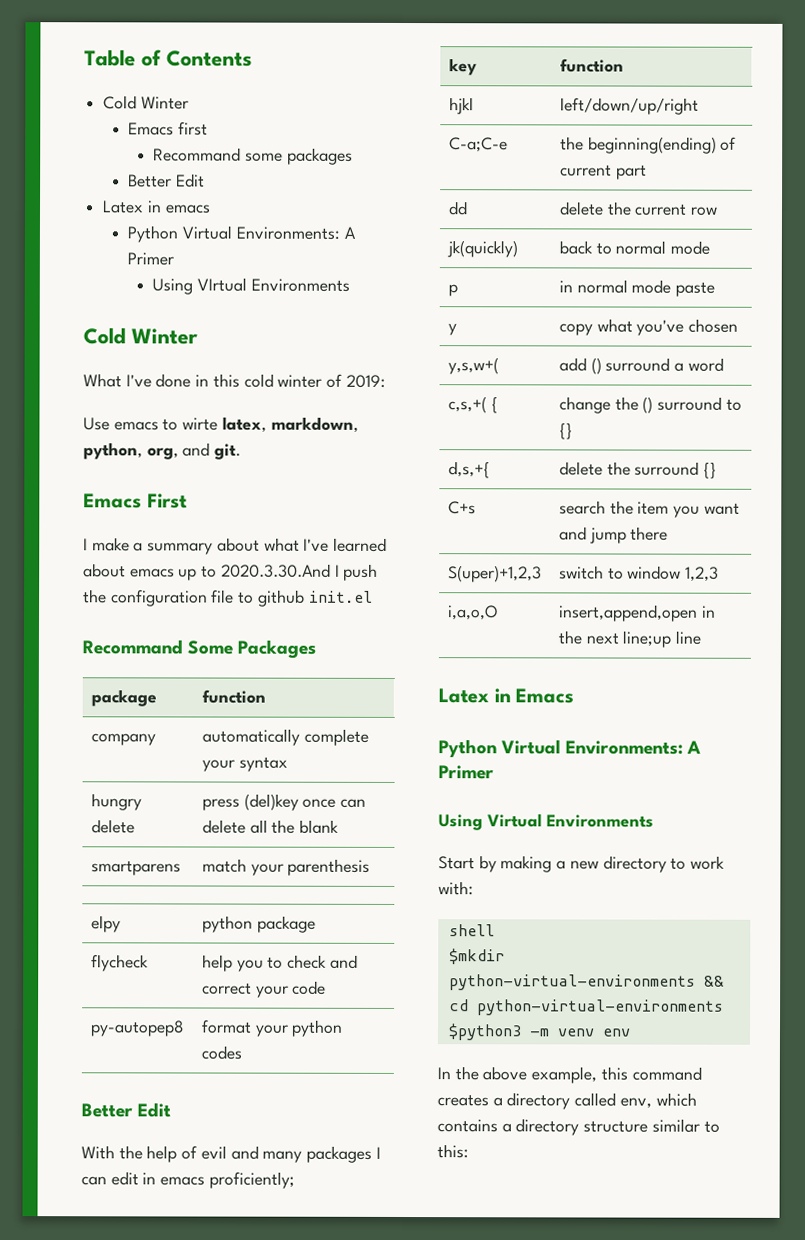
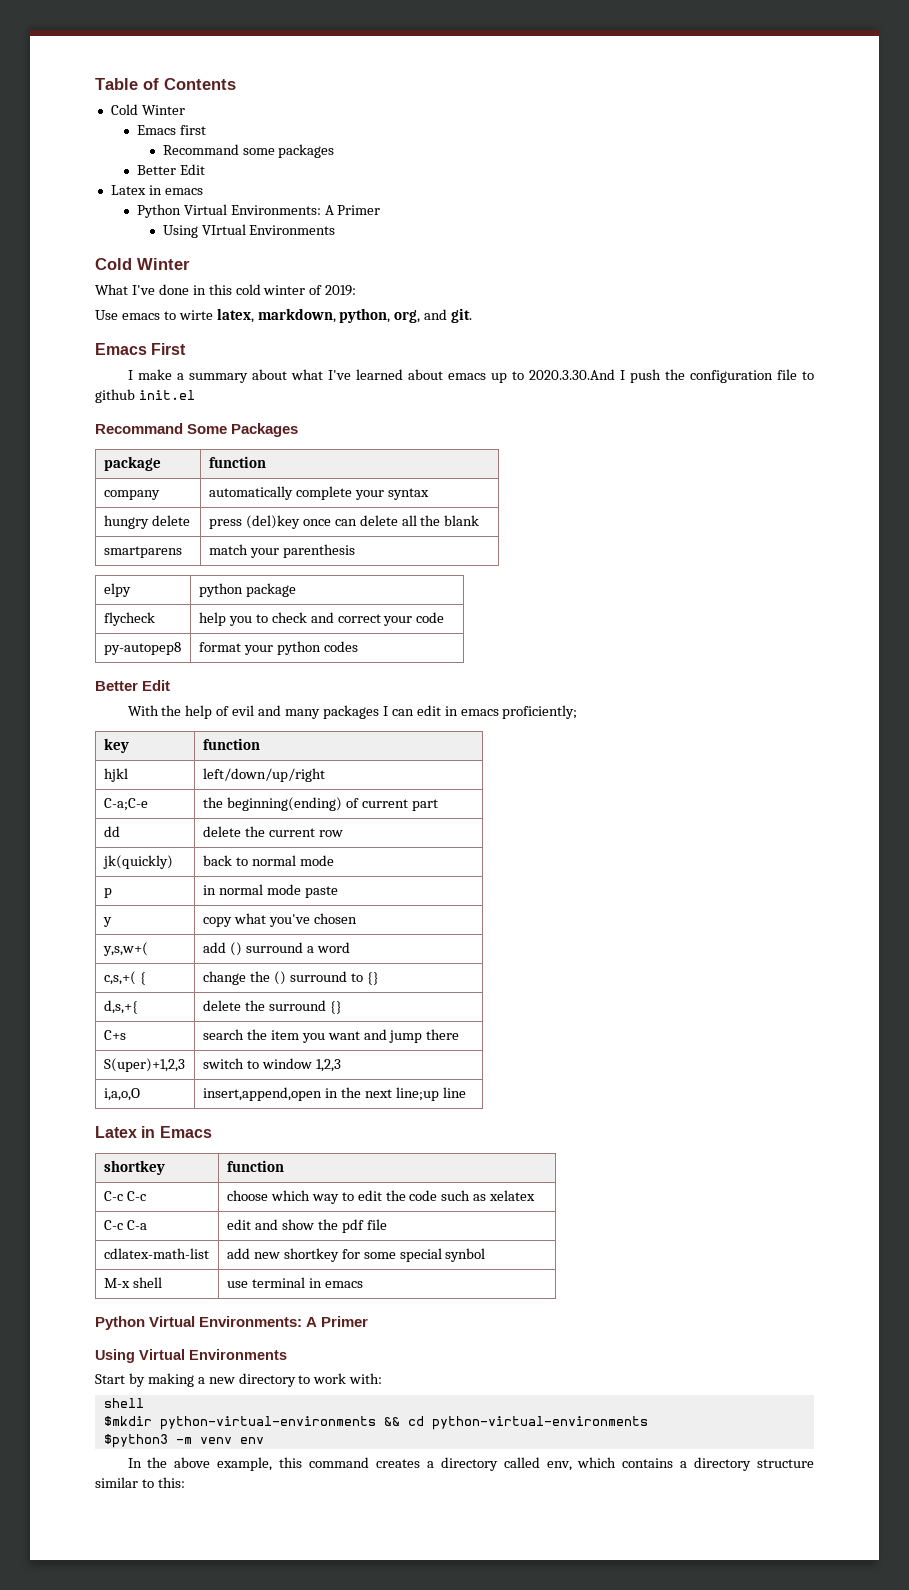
+ shortkey | function
+ C-c C-c | choose which way to edit the code such as xelatex
+ C-c C-a | edit and show the pdf file
+ cdlatex-math-list | add new shortkey for some special synbol
+ M-x shell | use terminal in emacs

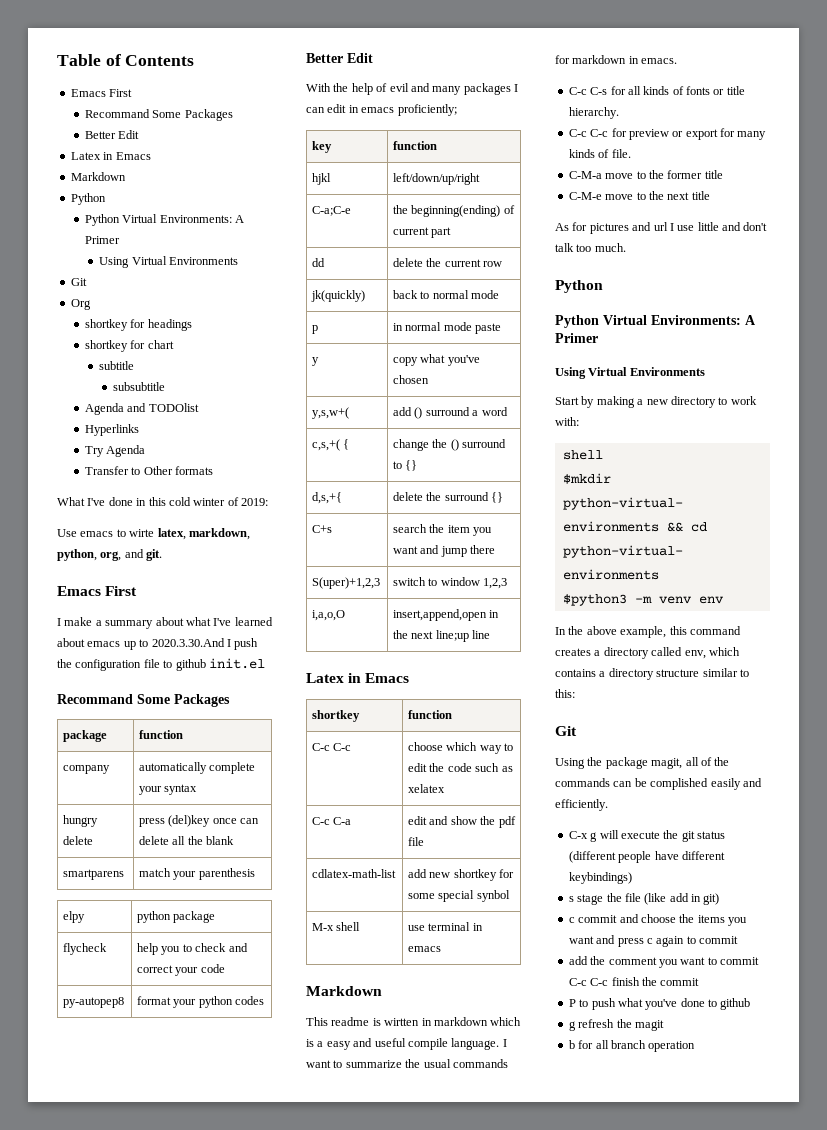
  Table of Contents
- Cold Winter
- Emacs first
- Recommand some packages
+ Emacs First
+ Recommand Some Packages
  Better Edit
- Latex in emacs
+ Latex in Emacs
+ Markdown
+ Python
  Python Virtual Environments: A Primer
- Using VIrtual Environments
- Cold Winter
+ Using Virtual Environments
+ Git
+ Org
+ shortkey for headings
+ shortkey for chart
+ subtitle
+ subsubtitle
+ Agenda and TODOlist
+ Hyperlinks
+ Try Agenda
+ Transfer to Other formats
  M-x shell | use terminal in emacs
+ Markdown
+ This readme is wirtten in markdown which is a easy and useful compile language. I want to summarize the usual commands for markdown in emacs.
+ C-c C-s for all kinds of fonts or title hierarchy.
+ C-c C-c for preview or export for many kinds of file.
+ C-M-a move to the former title
+ C-M-e move to the next title
+ As for pictures and url I use little and don't talk too much.
+ Python
  In the above example, this command creates a directory called env, which contains a directory structure similar to this:
+ Git
+ Using the package magit, all of the commands can be complished easily and efficiently.
+ C-x g will execute the git status (different people have different keybindings)
+ s stage the file (like add in git)
+ c commit and choose the items you want and press c again to commit
+ add the comment you want to commit C-c C-c finish the commit
+ P to push what you've done to github
+ g refresh the magit
+ b for all branch operation

